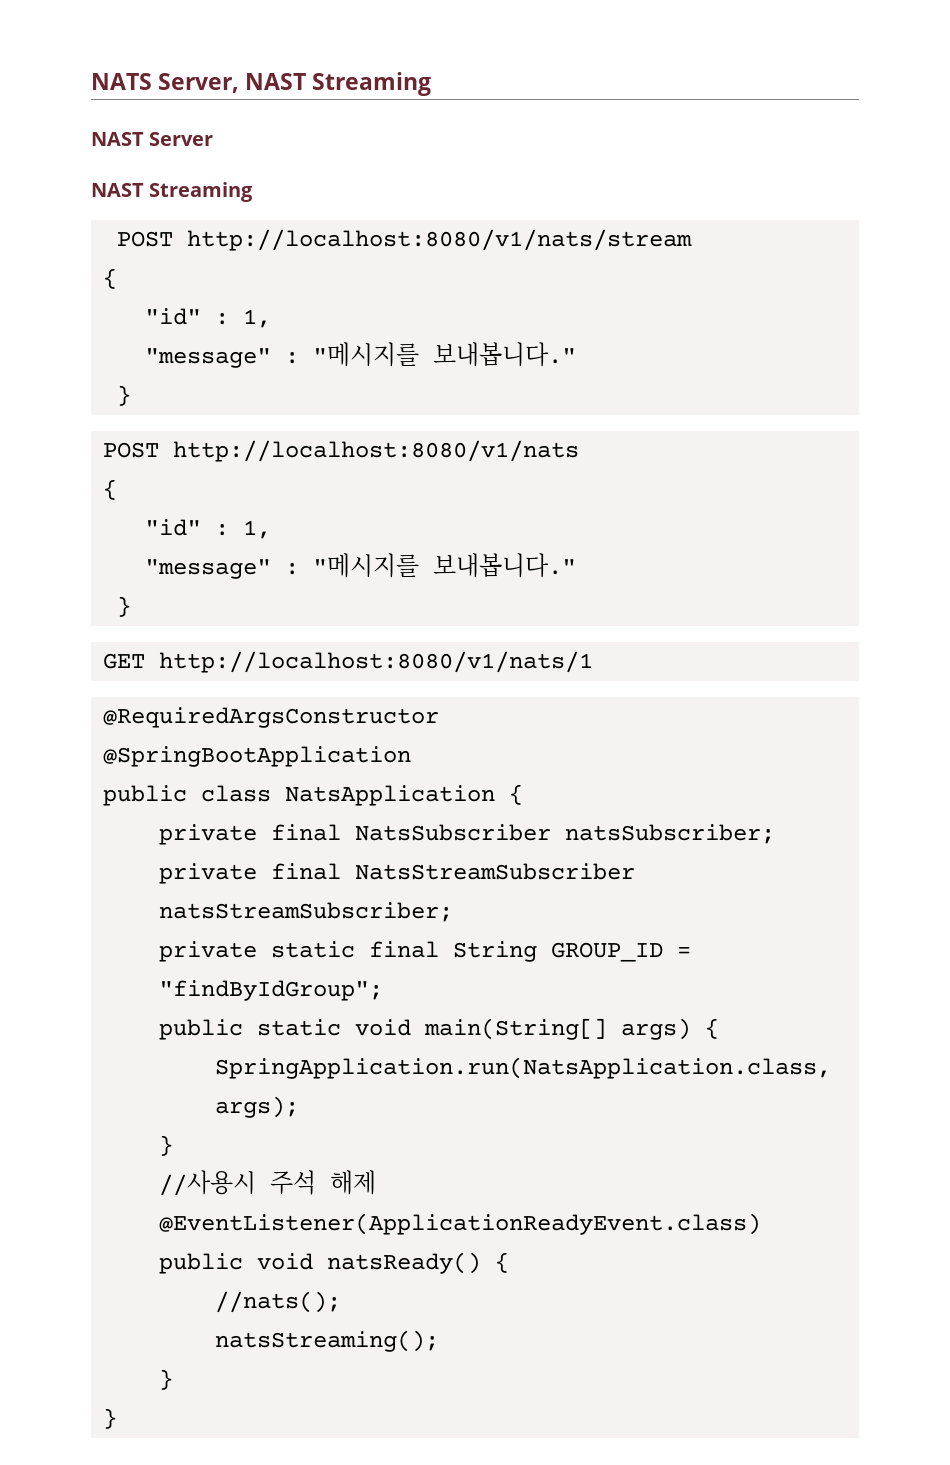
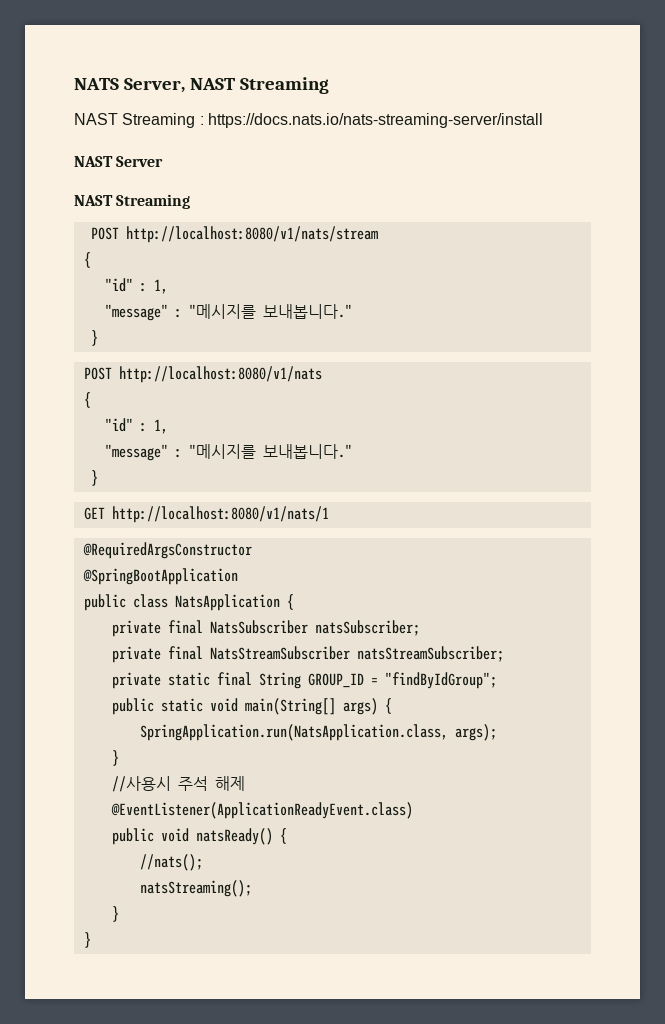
+ NAST Streaming : https://docs.nats.io/nats-streaming-server/install

